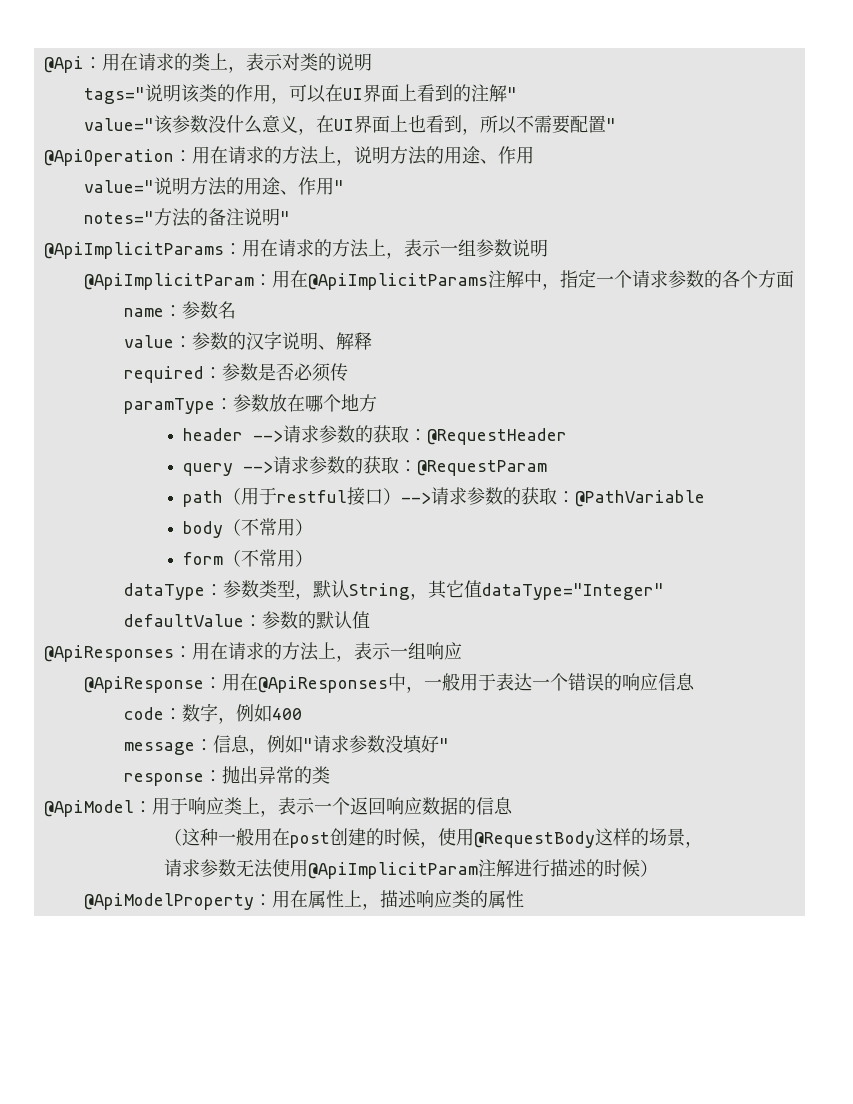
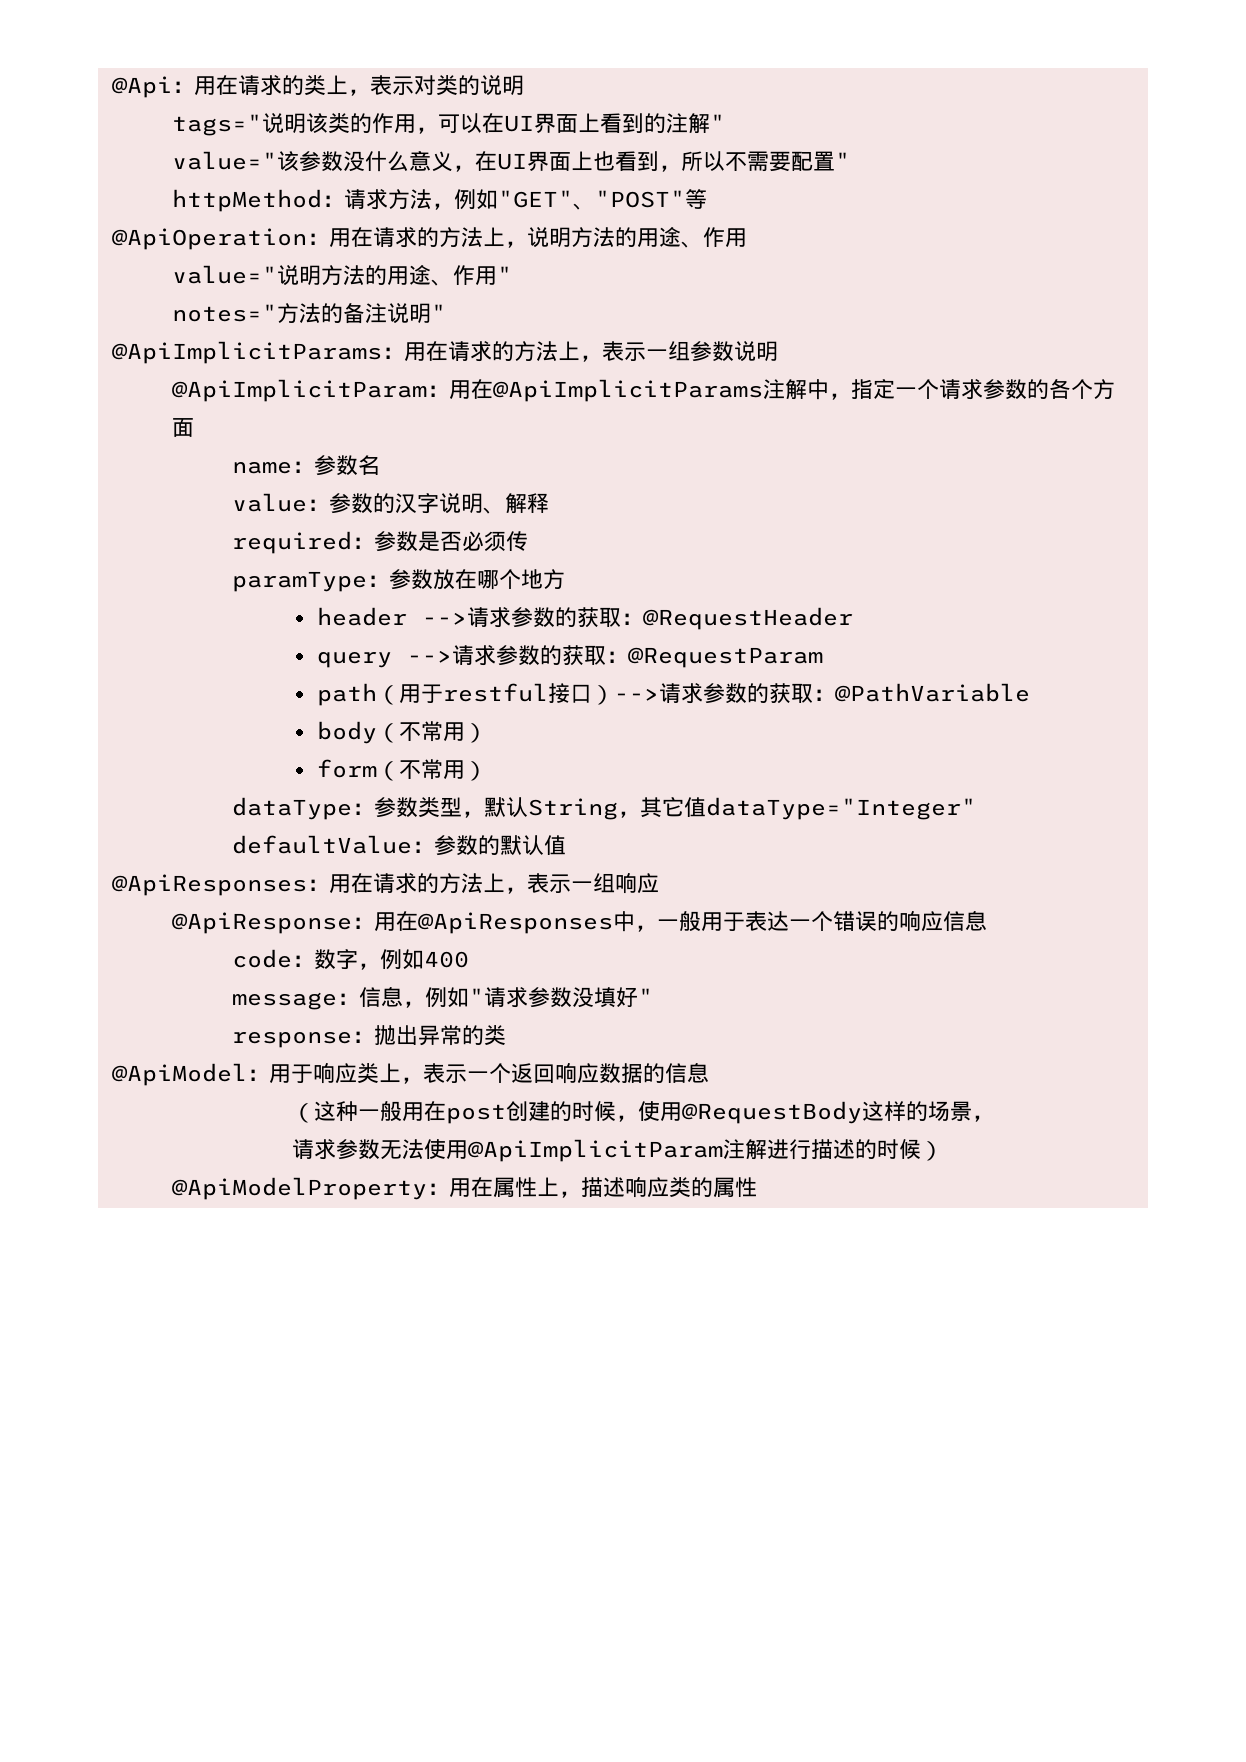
+ httpMethod：请求方法，例如"GET"、"POST"等

